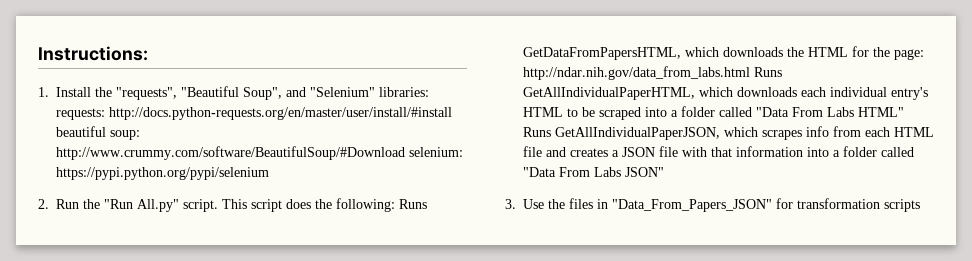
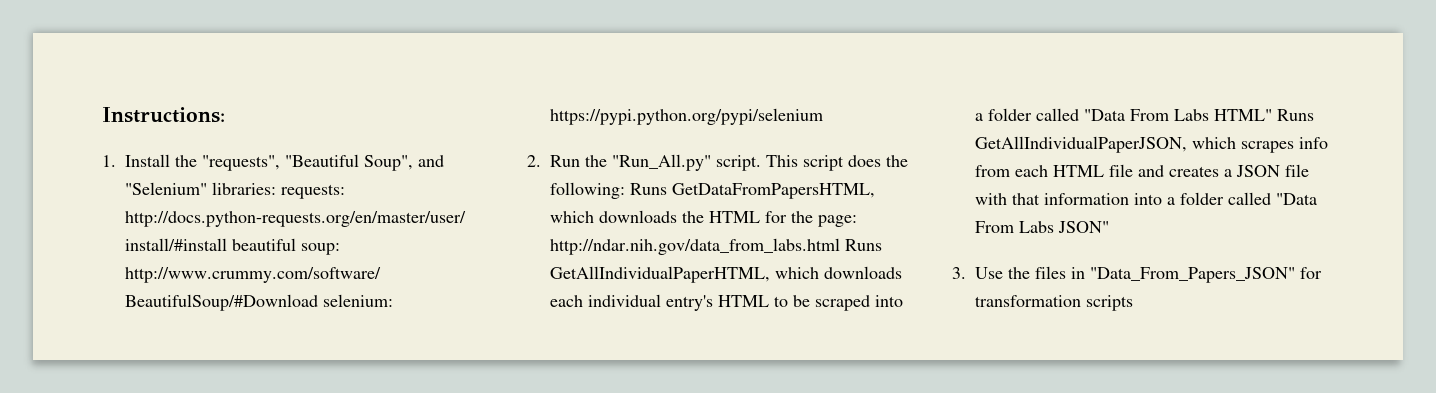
- 2. Run the "Run All.py" script.
+ 2. Run the "Run_All.py" script.

